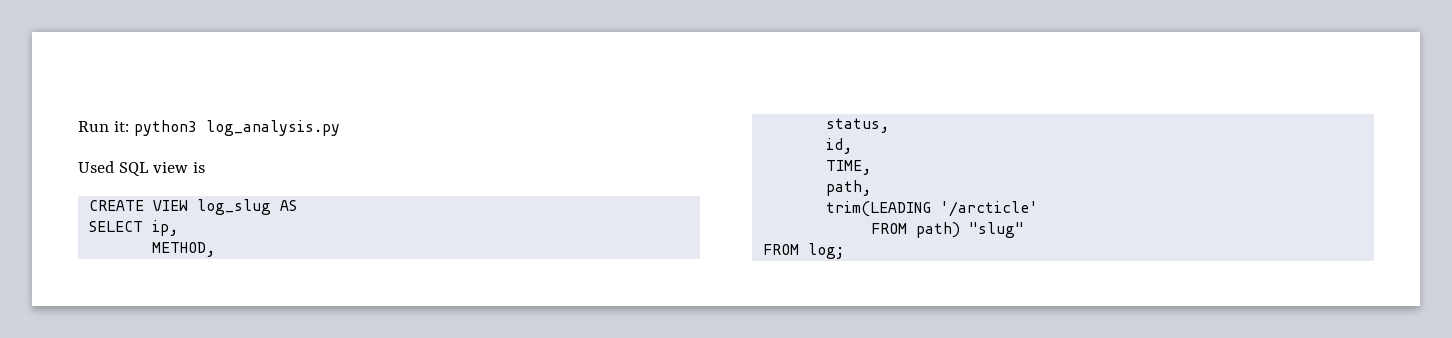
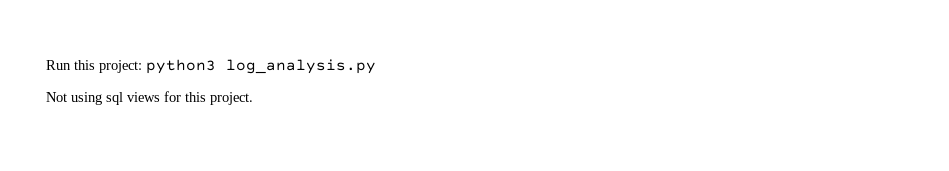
- Run it: python3 log_analysis.py
+ Run this project: python3 log_analysis.py
- Used SQL view is
- CREATE VIEW log_slug AS
- SELECT ip,
- METHOD,
- status,
- id,
- TIME,
- path,
- trim(LEADING '/arcticle'
- FROM path) "slug"
- FROM log;
+ Not using sql views for this project.

